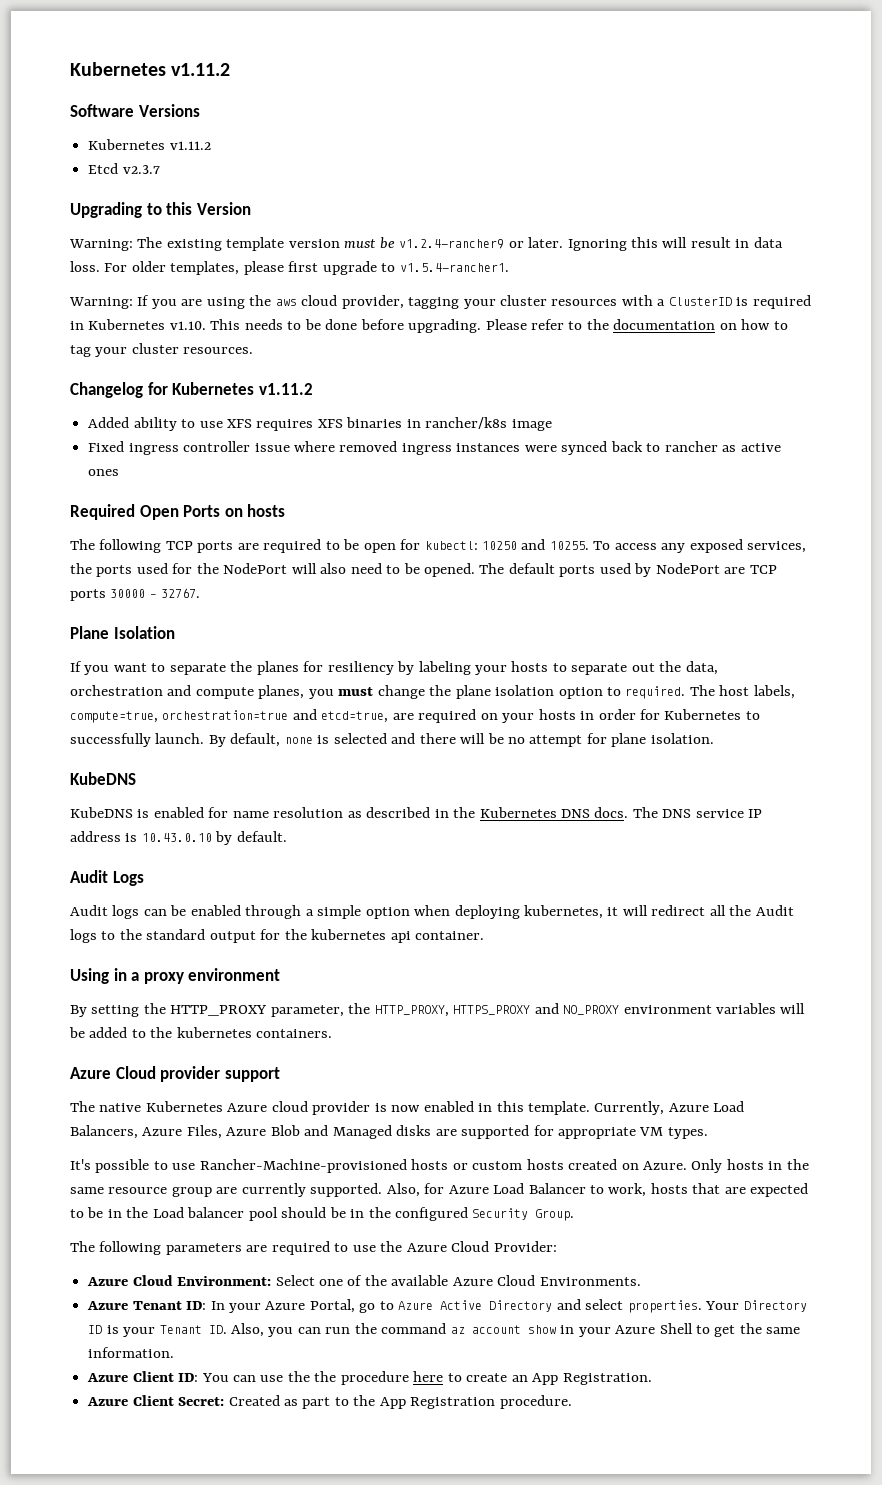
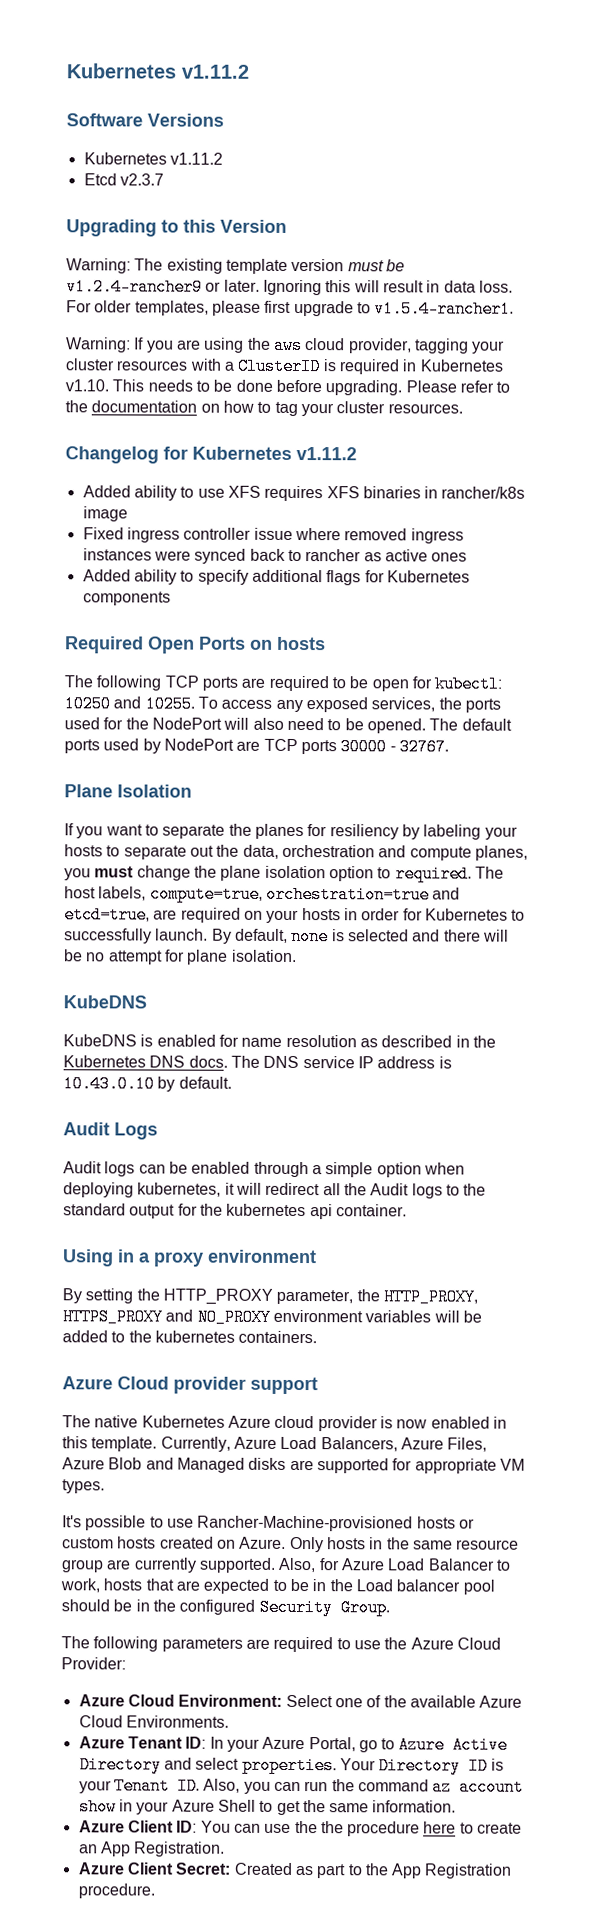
+ Added ability to specify additional flags for Kubernetes components

